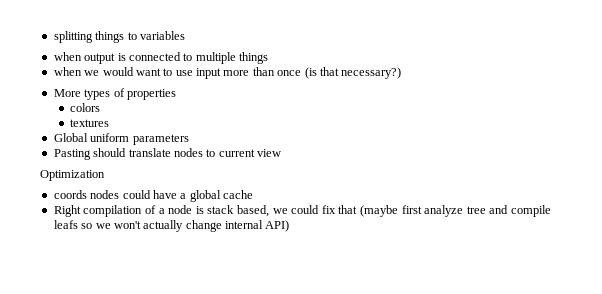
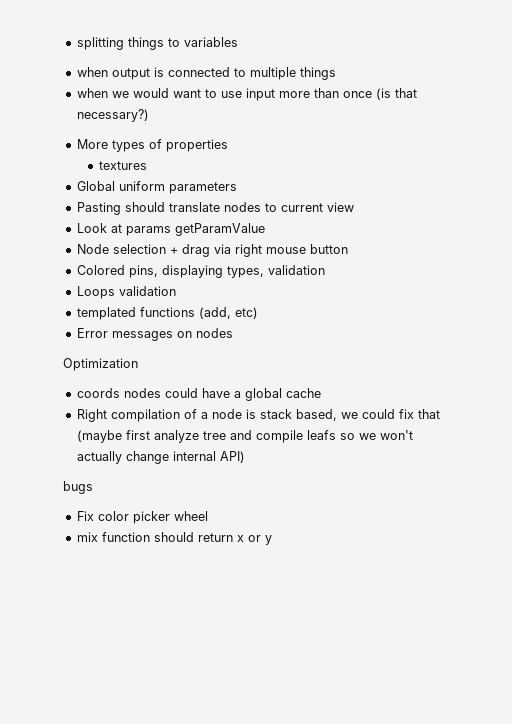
- colors
+ Look at params getParamValue
+ Node selection + drag via right mouse button
+ Colored pins, displaying types, validation
+ Loops validation
+ templated functions (add, etc)
+ Error messages on nodes
+ bugs
+ Fix color picker wheel
+ mix function should return x or y

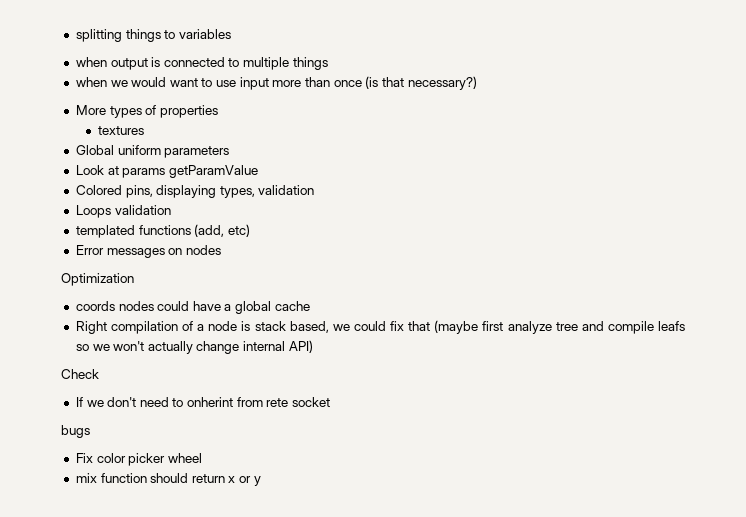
- Pasting should translate nodes to current view
  Look at params getParamValue
- Node selection + drag via right mouse button
+ Check
+ If we don't need to onherint from rete socket

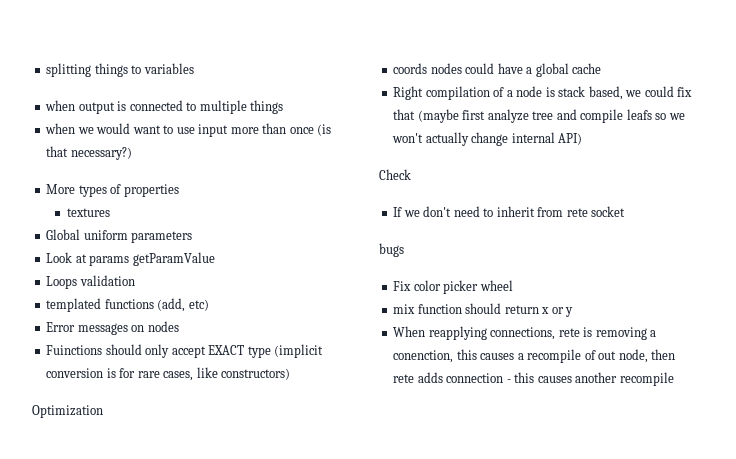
- Colored pins, displaying types, validation
+ Fuinctions should only accept EXACT type (implicit conversion is for rare cases, like constructors)
- If we don't need to onherint from rete socket
+ If we don't need to inherit from rete socket
+ When reapplying connections, rete is removing a conenction, this causes a recompile of out node, then rete adds connection - this causes another recompile

